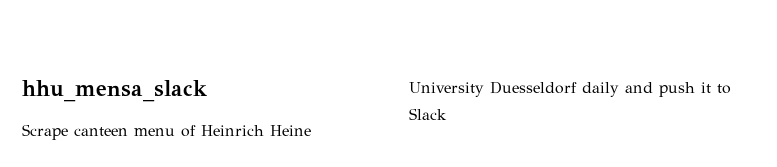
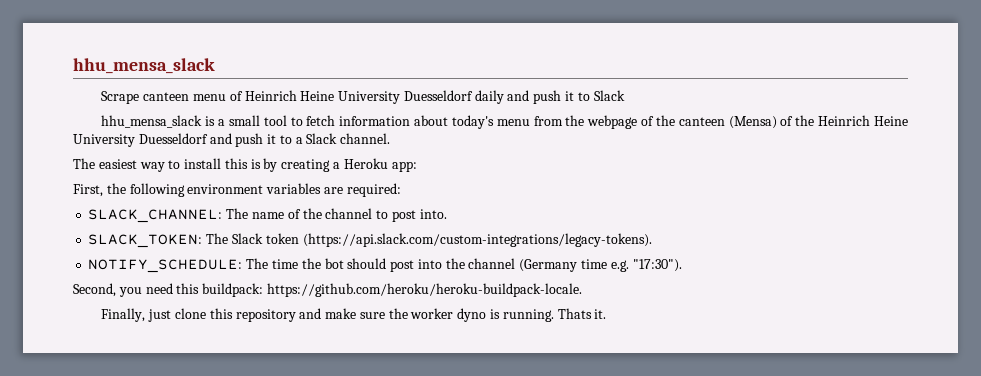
+ hhu_mensa_slack is a small tool to fetch information about today's menu from the webpage of the canteen (Mensa) of the Heinrich Heine University Duesseldorf and push it to a Slack channel.
+ The easiest way to install this is by creating a Heroku app:
+ First, the following environment variables are required:
+ SLACK_CHANNEL: The name of the channel to post into.
+ SLACK_TOKEN: The Slack token (https://api.slack.com/custom-integrations/legacy-tokens).
+ NOTIFY_SCHEDULE: The time the bot should post into the channel (Germany time e.g. "17:30").
+ Second, you need this buildpack: https://github.com/heroku/heroku-buildpack-locale.
+ Finally, just clone this repository and make sure the worker dyno is running. Thats it.

